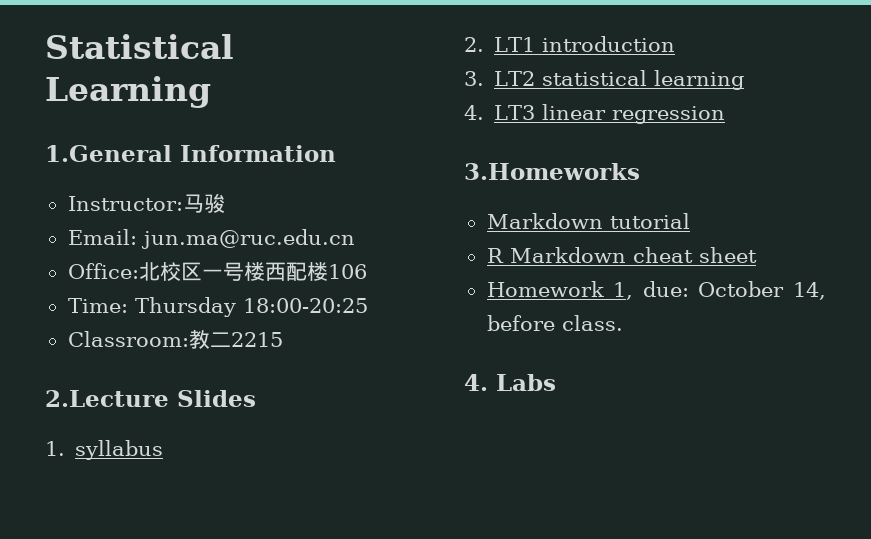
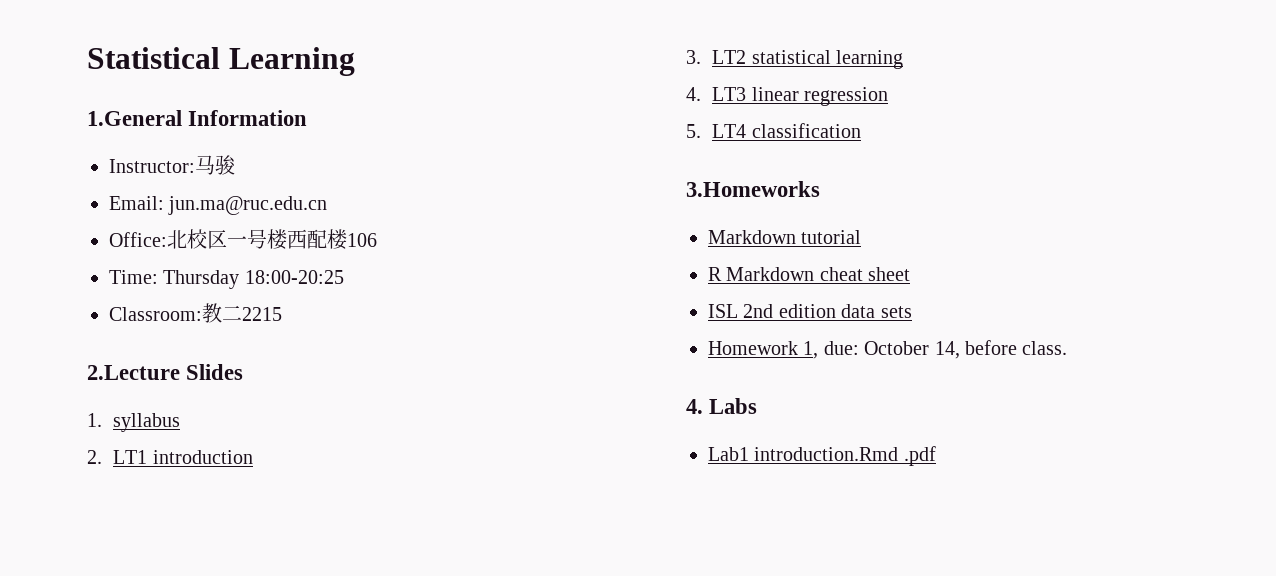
+ 5. LT4 classification
+ ISL 2nd edition data sets
+ Lab1 introduction.Rmd .pdf

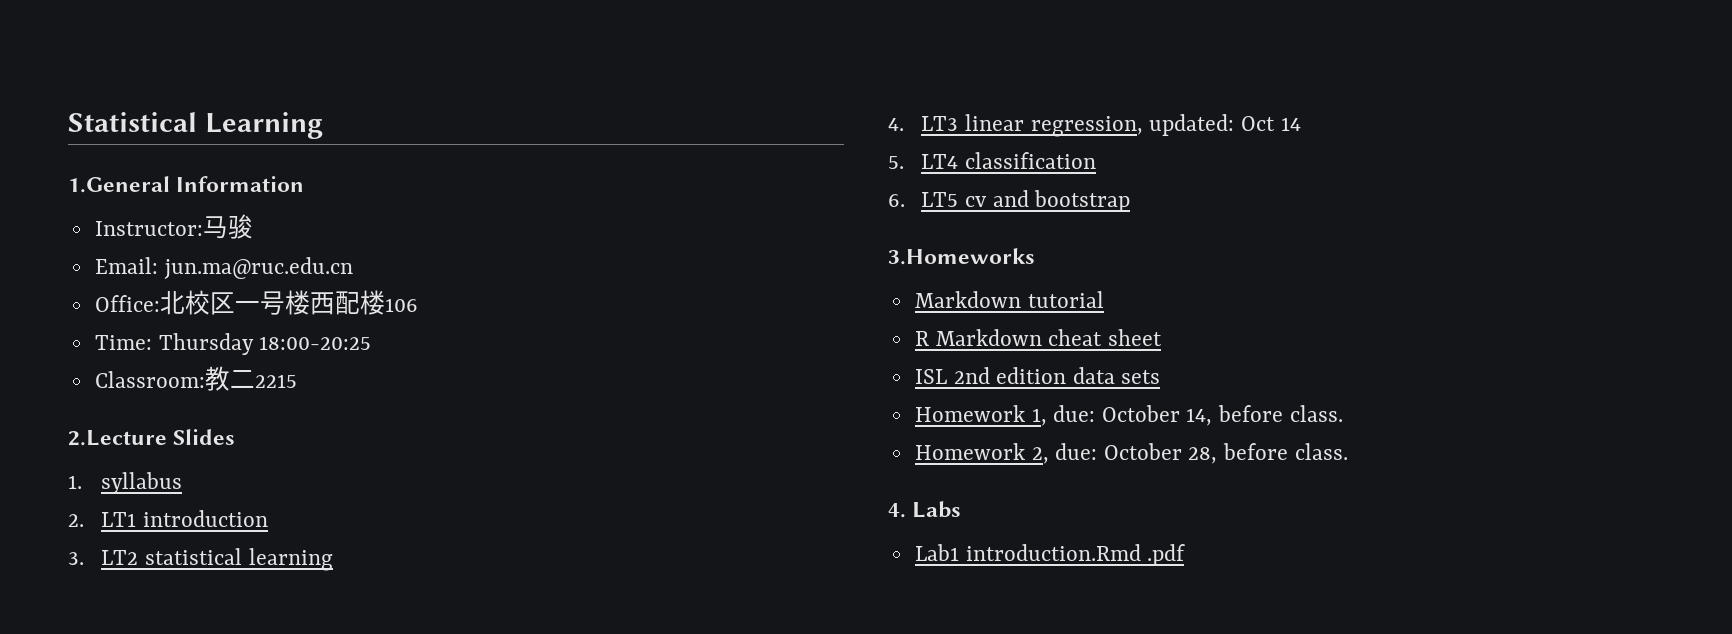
- 4. LT3 linear regression
+ 4. LT3 linear regression, updated: Oct 14
+ 6. LT5 cv and bootstrap
+ Homework 2, due: October 28, before class.

